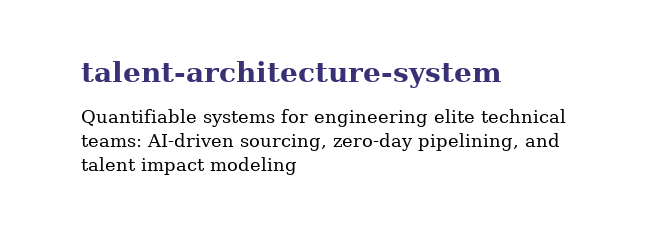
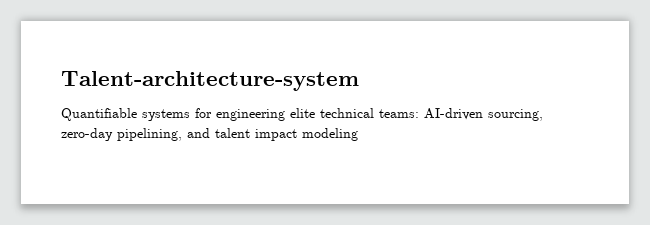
- talent-architecture-system
+ Talent-architecture-system

